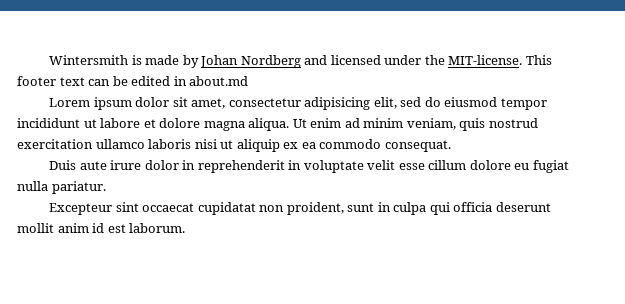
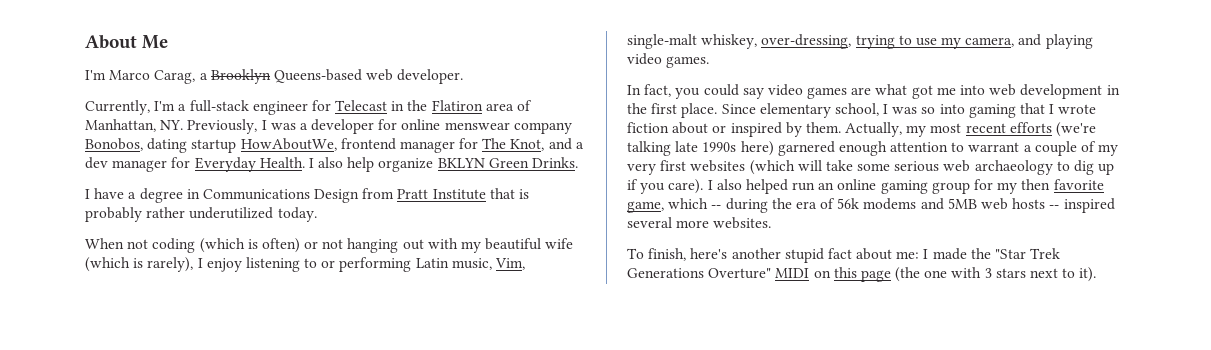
- Wintersmith is made by Johan Nordberg and licensed under the MIT-license. This footer text can be edited in about.md
- Lorem ipsum dolor sit amet, consectetur adipisicing elit, sed do eiusmod tempor incididunt ut labore et dolore magna aliqua. Ut enim ad minim veniam, quis nostrud exercitation ullamco laboris nisi ut aliquip ex ea commodo consequat.
- Duis aute irure dolor in reprehenderit in voluptate velit esse cillum dolore eu fugiat nulla pariatur.
- Excepteur sint occaecat cupidatat non proident, sunt in culpa qui officia deserunt mollit anim id est laborum.
+ About Me
+ I'm Marco Carag, a Brooklyn Queens-based web developer.
+ Currently, I'm a full-stack engineer for Telecast in the Flatiron area of Manhattan, NY. Previously, I was a developer for online menswear company Bonobos, dating startup HowAboutWe, frontend manager for The Knot, and a dev manager for Everyday Health. I also help organize BKLYN Green Drinks.
+ I have a degree in Communications Design from Pratt Institute that is probably rather underutilized today.
+ When not coding (which is often) or not hanging out with my beautiful wife (which is rarely), I enjoy listening to or performing Latin music, Vim, single-malt whiskey, over-dressing, trying to use my camera, and playing video games.
+ In fact, you could say video games are what got me into web development in the first place. Since elementary school, I was so into gaming that I wrote fiction about or inspired by them. Actually, my most recent efforts (we're talking late 1990s here) garnered enough attention to warrant a couple of my very first websites (which will take some serious web archaeology to dig up if you care). I also helped run an online gaming group for my then favorite game, which -- during the era of 56k modems and 5MB web hosts -- inspired several more websites.
+ To finish, here's another stupid fact about me: I made the "Star Trek Generations Overture" MIDI on this page (the one with 3 stars next to it).

